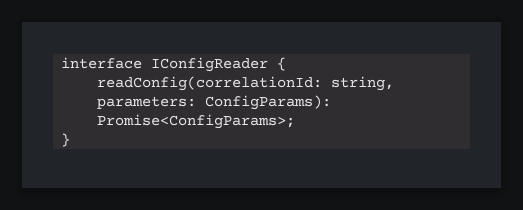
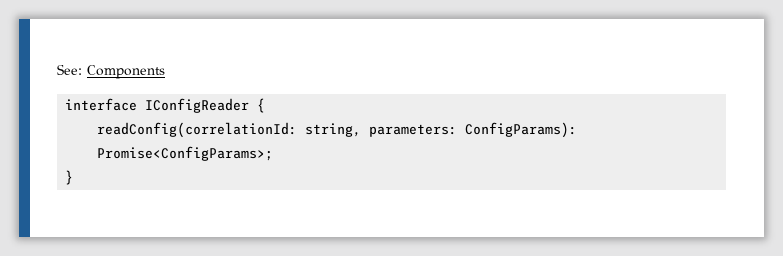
+ See: Components

